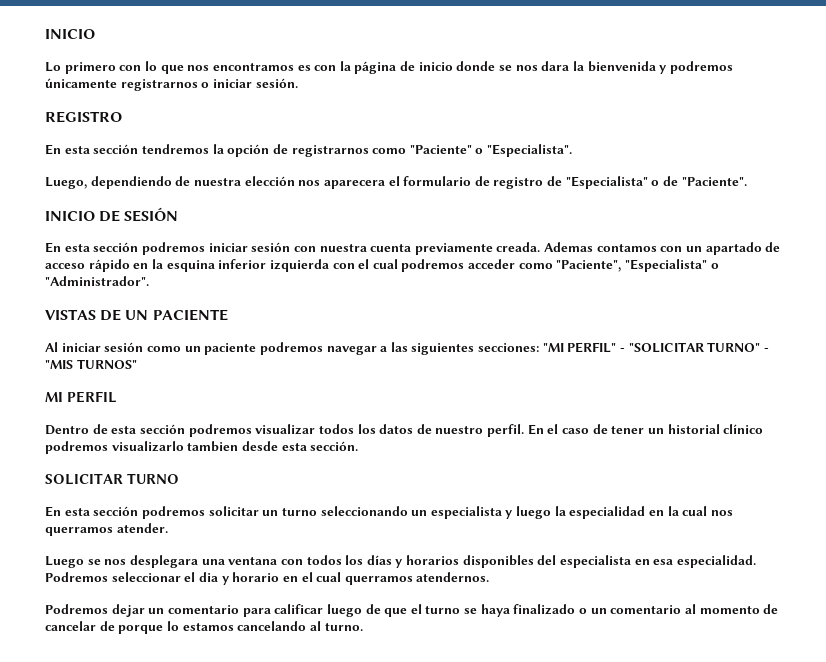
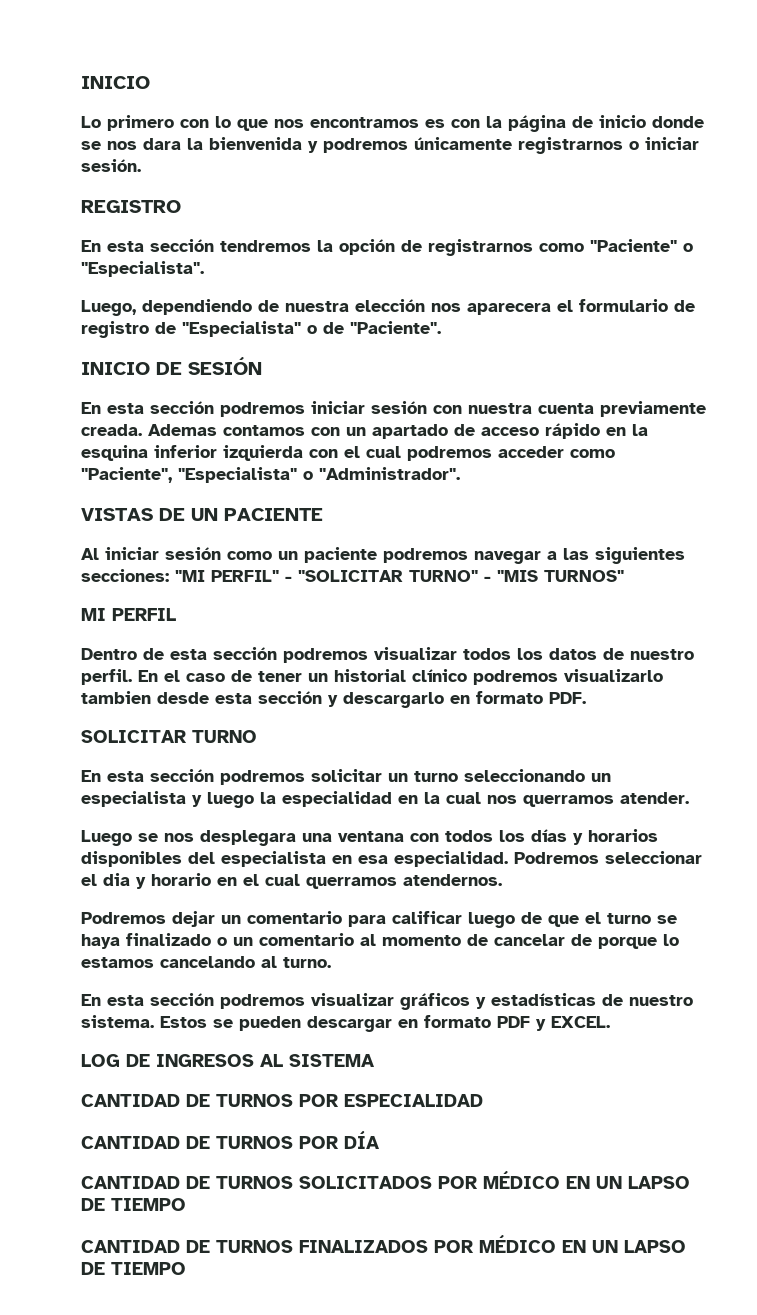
- En el caso de tener un historial clínico podremos visualizarlo tambien desde esta sección.
+ En el caso de tener un historial clínico podremos visualizarlo tambien desde esta sección y descargarlo en formato PDF.
+ En esta sección podremos visualizar gráficos y estadísticas de nuestro sistema. Estos se pueden descargar en formato PDF y EXCEL.
+ LOG DE INGRESOS AL SISTEMA
+ CANTIDAD DE TURNOS POR ESPECIALIDAD
+ CANTIDAD DE TURNOS POR DÍA
+ CANTIDAD DE TURNOS SOLICITADOS POR MÉDICO EN UN LAPSO DE TIEMPO
+ CANTIDAD DE TURNOS FINALIZADOS POR MÉDICO EN UN LAPSO DE TIEMPO

